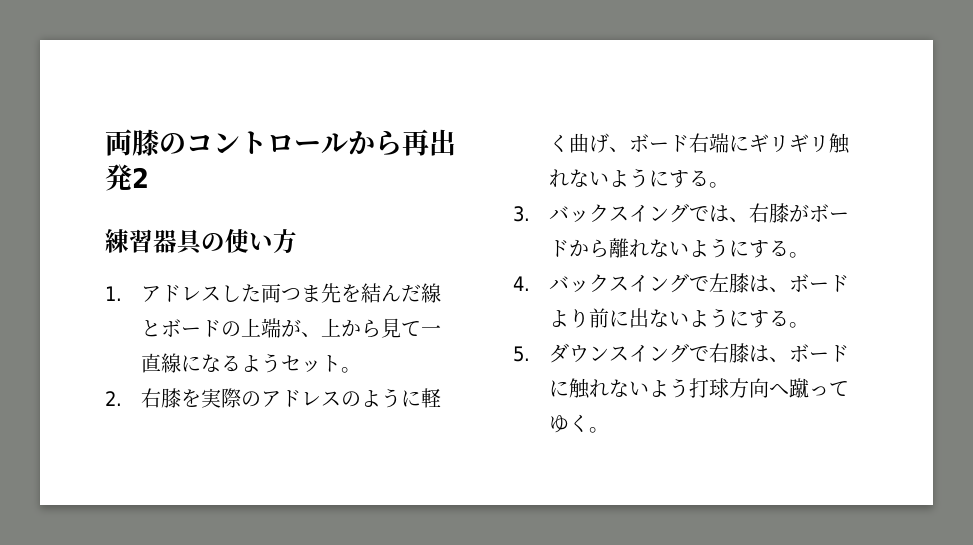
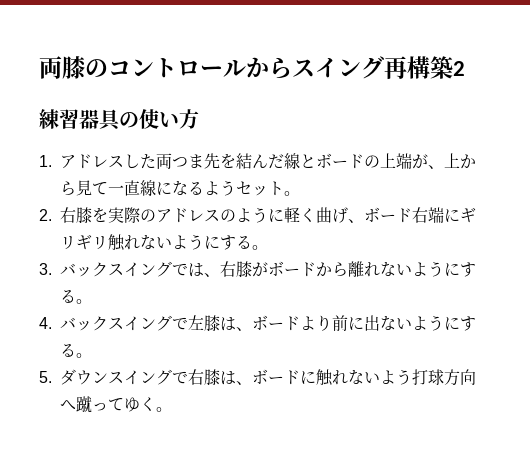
- 両膝のコントロールから再出発2
+ 両膝のコントロールからスイング再構築2

